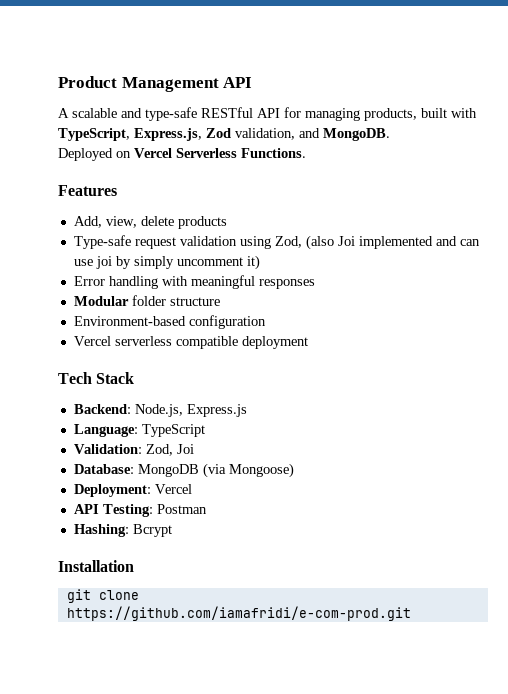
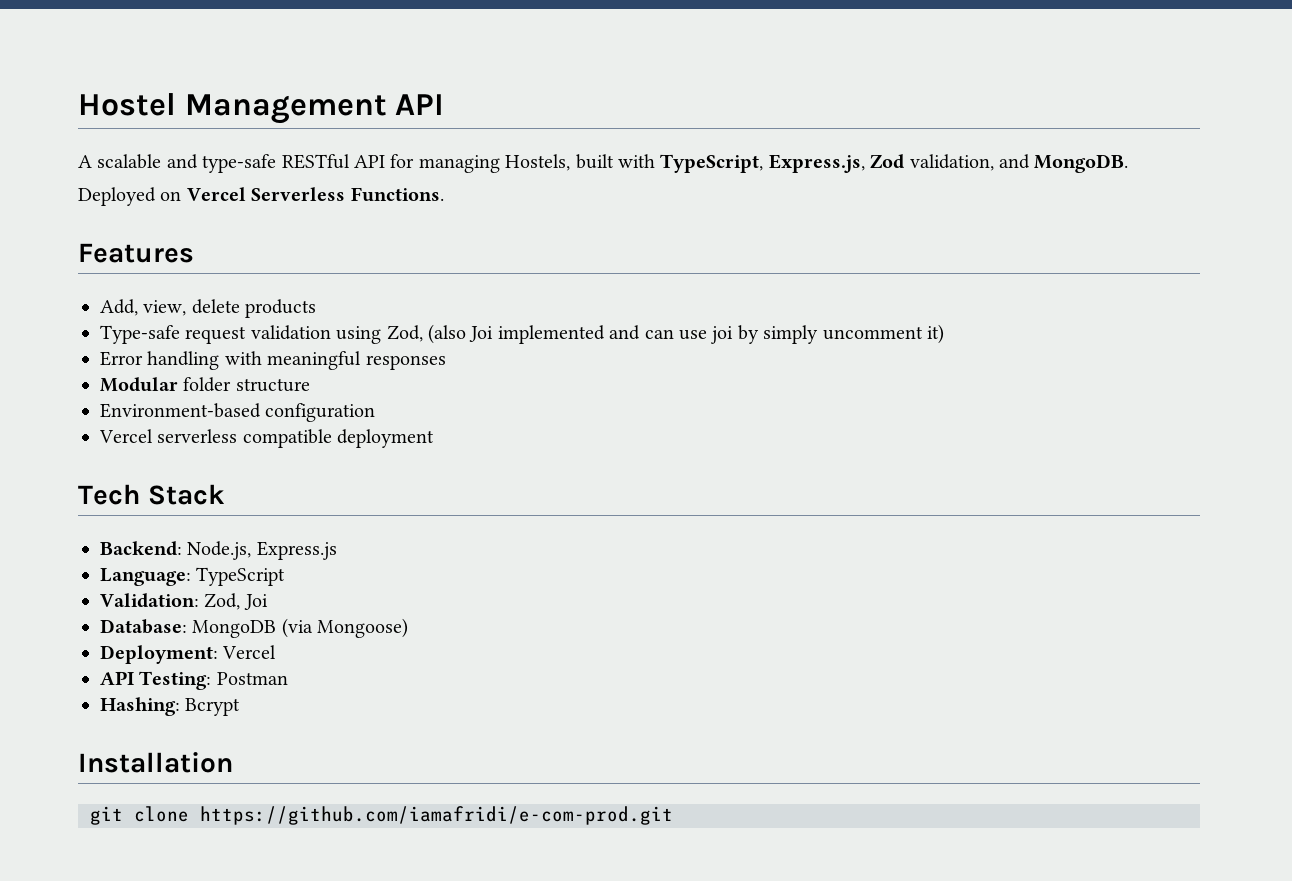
- Product Management API
+ Hostel Management API
- A scalable and type-safe RESTful API for managing products, built with TypeScript, Express.js, Zod validation, and MongoDB.
+ A scalable and type-safe RESTful API for managing Hostels, built with TypeScript, Express.js, Zod validation, and MongoDB.

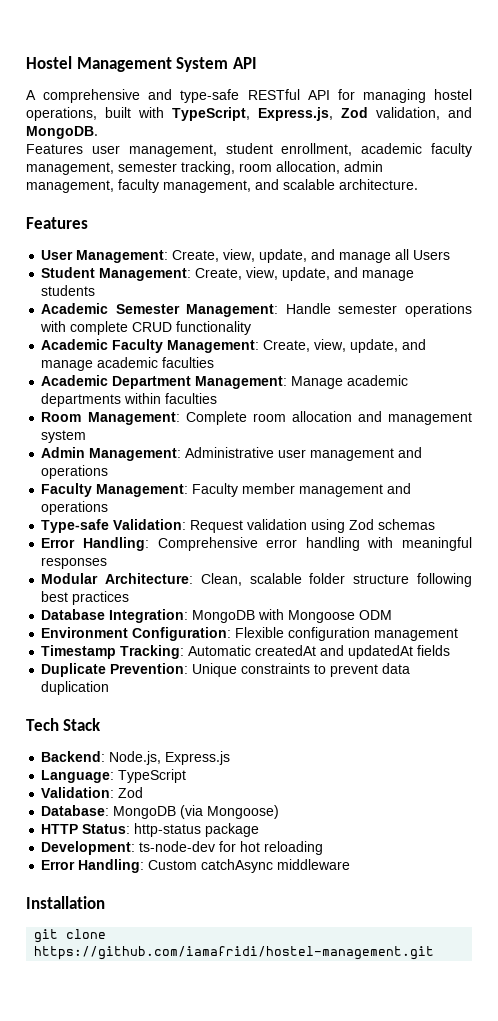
- Hostel Management API
+ Hostel Management System API
- A scalable and type-safe RESTful API for managing Hostels, built with TypeScript, Express.js, Zod validation, and MongoDB.
+ A comprehensive and type-safe RESTful API for managing hostel operations, built with TypeScript, Express.js, Zod validation, and MongoDB.
- Deployed on Vercel Serverless Functions.
+ Features user management, student enrollment, academic faculty management, semester tracking, room allocation, admin management, faculty management, and scalable architecture.
  Features
- Add, view, delete products
- Type-safe request validation using Zod, (also Joi implemented and can use joi by simply uncomment it)
- Error handling with meaningful responses
+ User Management: Create, view, update, and manage all Users
+ Student Management: Create, view, update, and manage students
+ Academic Semester Management: Handle semester operations with complete CRUD functionality
+ Academic Faculty Management: Create, view, update, and manage academic faculties
+ Academic Department Management: Manage academic departments within faculties
+ Room Management: Complete room allocation and management system
+ Admin Management: Administrative user management and operations
+ Faculty Management: Faculty member management and operations
+ Type-safe Validation: Request validation using Zod schemas
+ Error Handling: Comprehensive error handling with meaningful responses
- Modular folder structure
- Environment-based configuration
- Vercel serverless compatible deployment
+ Modular Architecture: Clean, scalable folder structure following best practices
+ Database Integration: MongoDB with Mongoose ODM
+ Environment Configuration: Flexible configuration management
+ Timestamp Tracking: Automatic createdAt and updatedAt fields
+ Duplicate Prevention: Unique constraints to prevent data duplication
- Validation: Zod, Joi
+ Validation: Zod
- Deployment: Vercel
- API Testing: Postman
- Hashing: Bcrypt
+ HTTP Status: http-status package
+ Development: ts-node-dev for hot reloading
+ Error Handling: Custom catchAsync middleware
- git clone https://github.com/iamafridi/e-com-prod.git
+ git clone https://github.com/iamafridi/hostel-management.git

